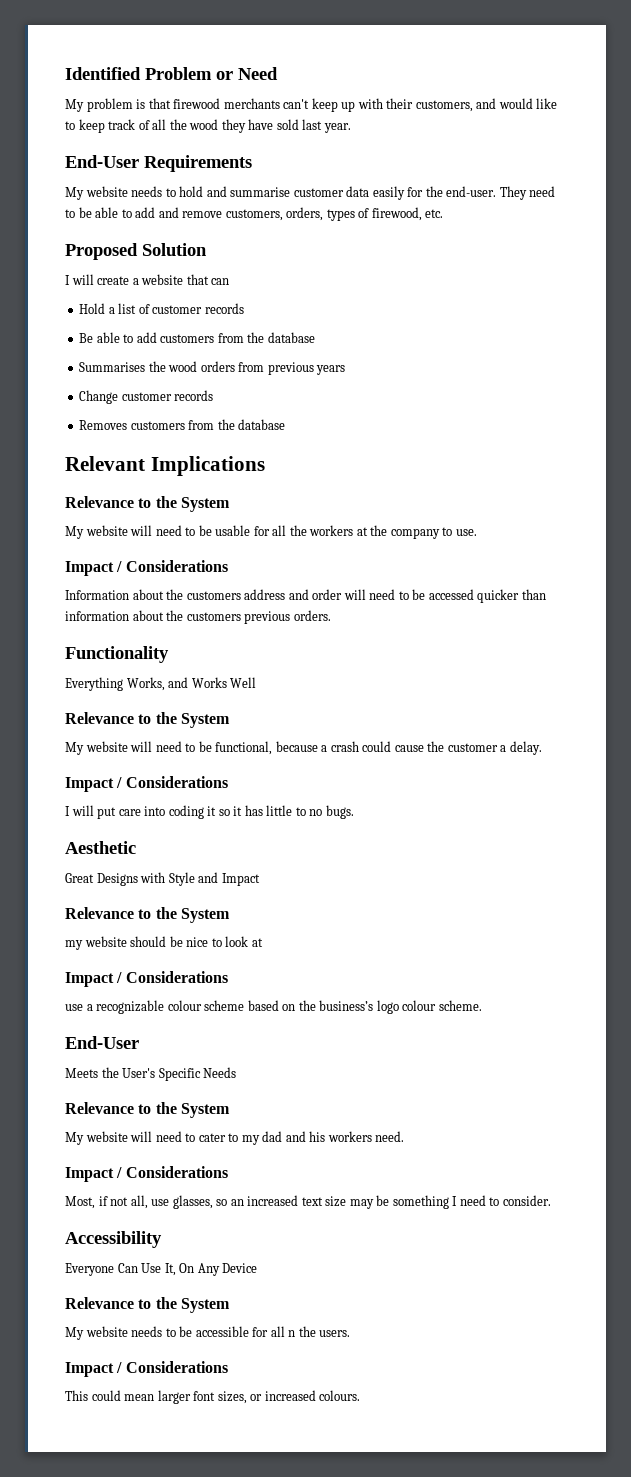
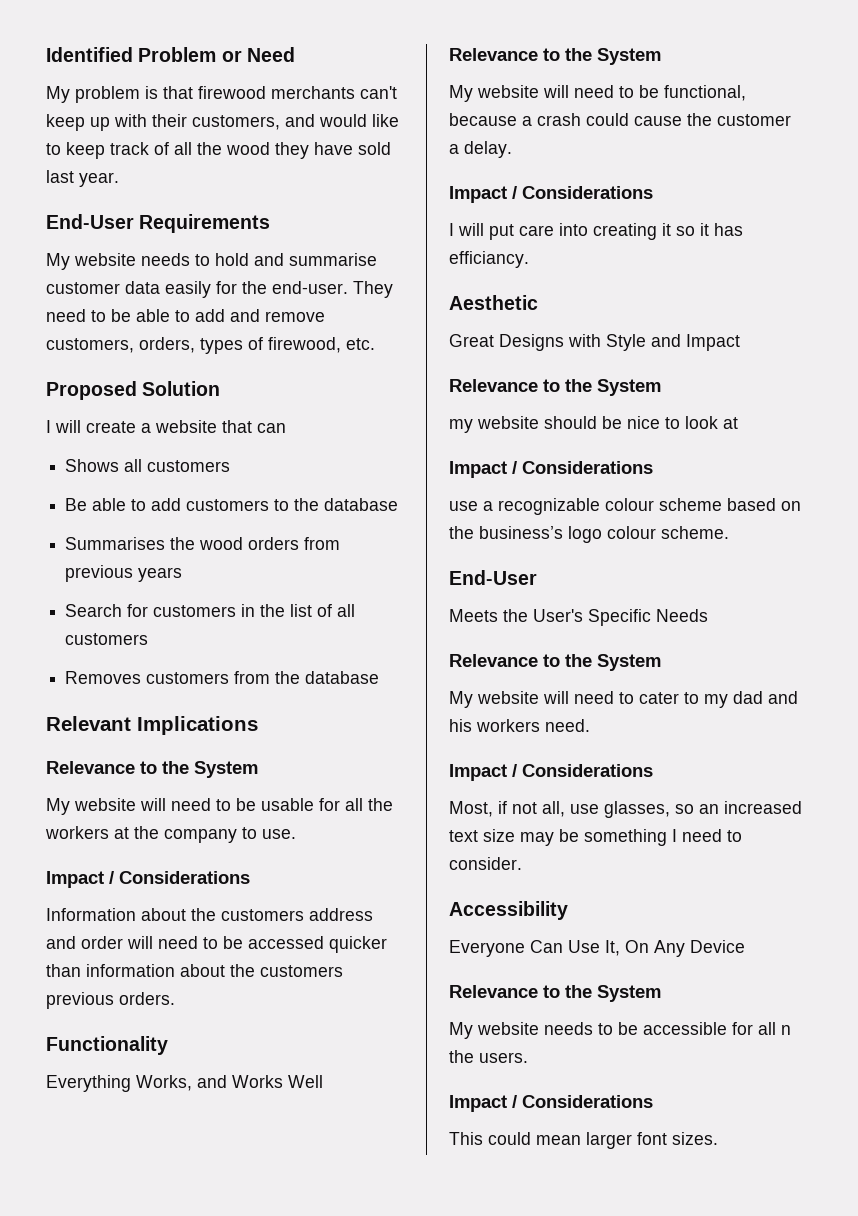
- Hold a list of customer records
+ Shows all customers
- Be able to add customers from the database
+ Be able to add customers to the database
- Change customer records
+ Search for customers in the list of all customers
- I will put care into coding it so it has little to no bugs.
+ I will put care into creating it so it has efficiancy.
- This could mean larger font sizes, or increased colours.
+ This could mean larger font sizes.

